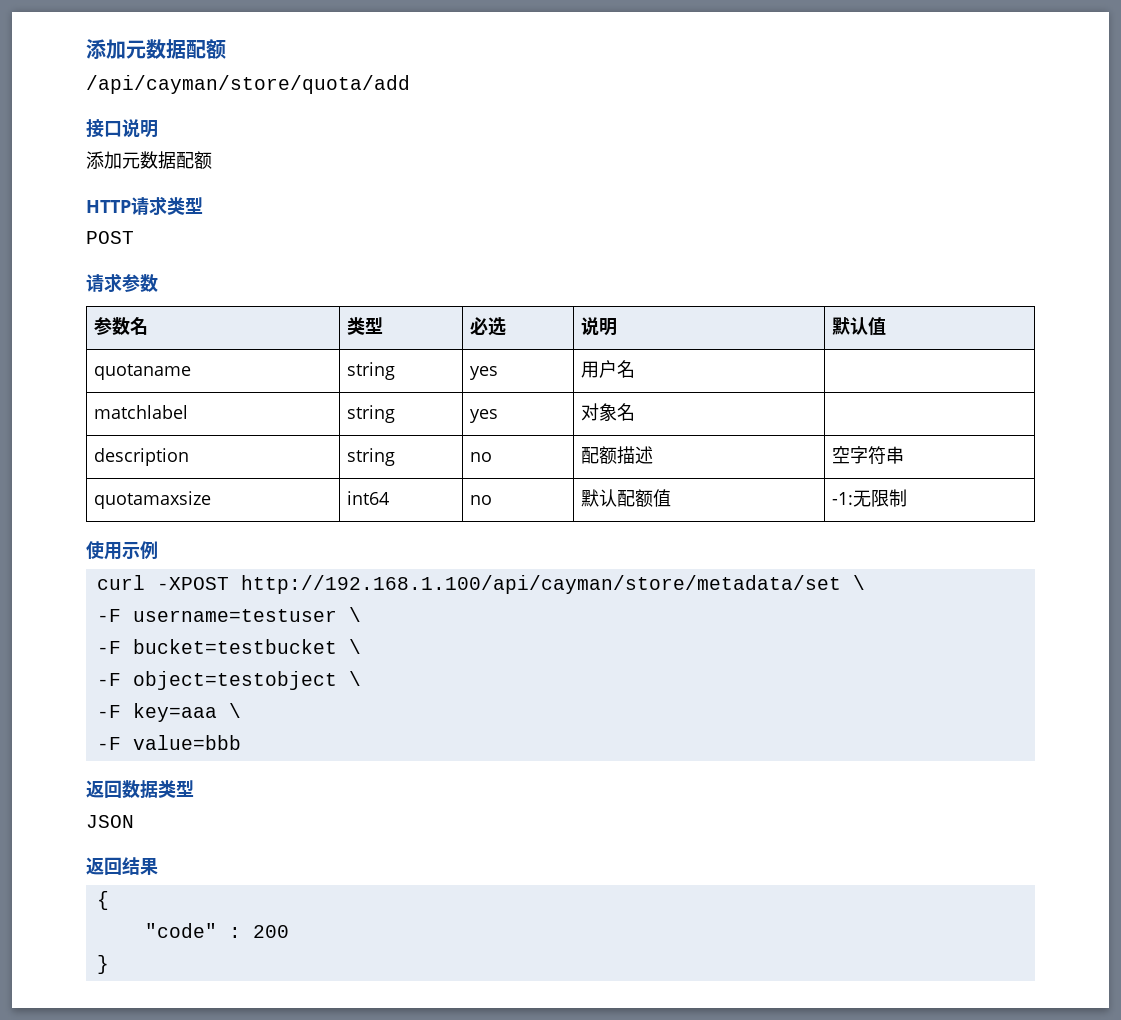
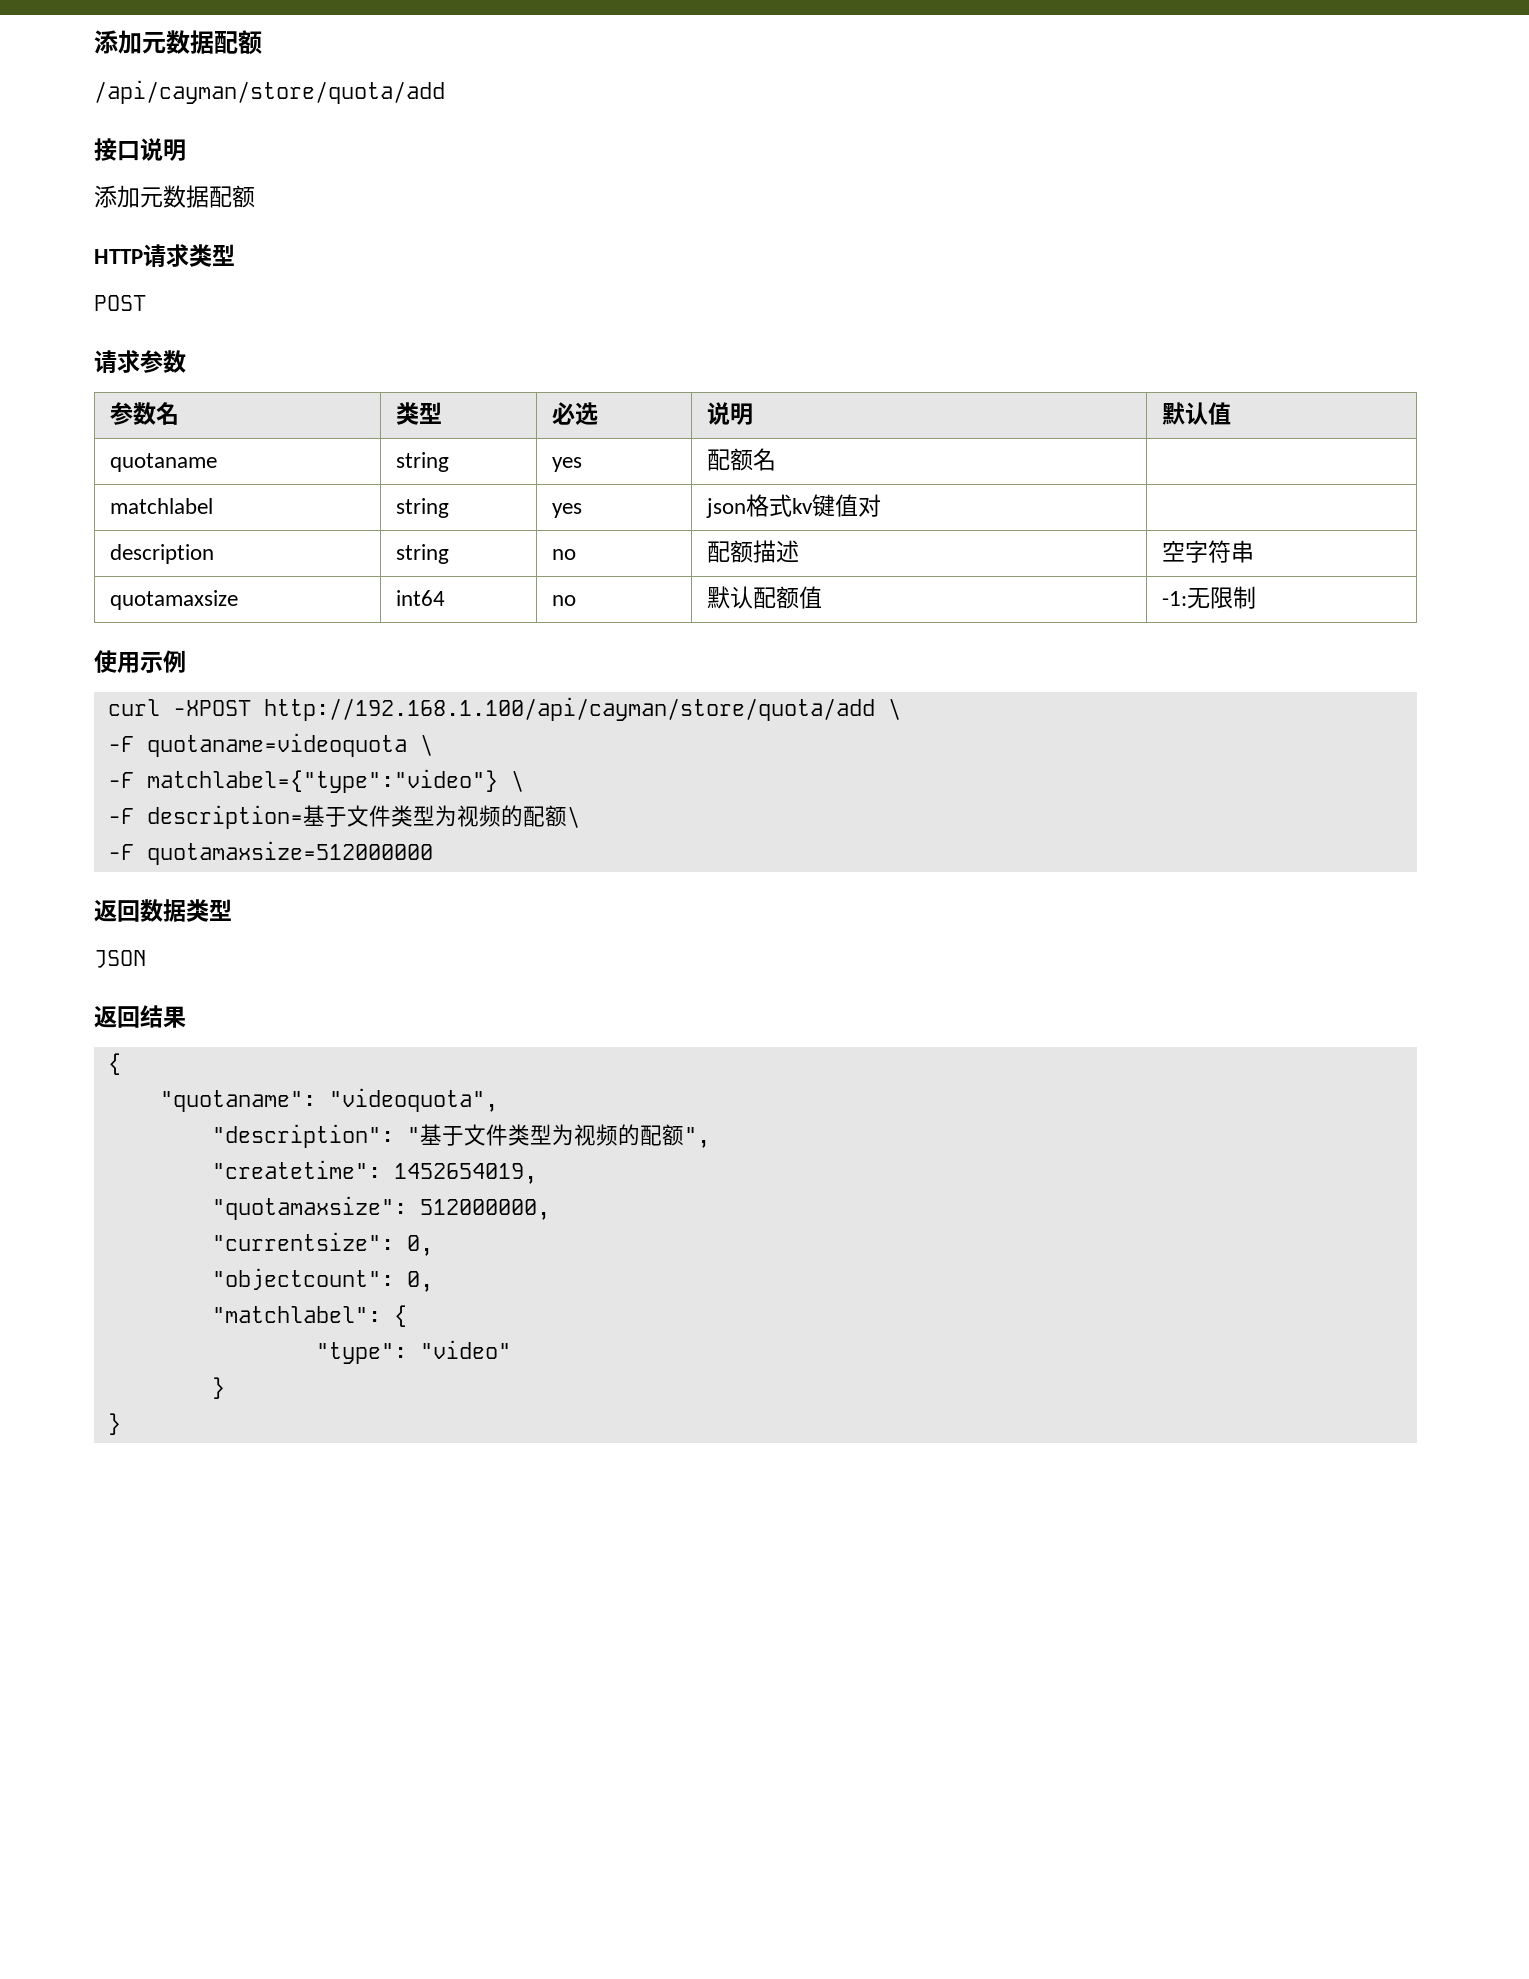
- quotaname | string | yes | 用户名 |
+ quotaname | string | yes | 配额名 |
- matchlabel | string | yes | 对象名 |
+ matchlabel | string | yes | json格式kv键值对 |
- curl -XPOST http://192.168.1.100/api/cayman/store/metadata/set \
- -F username=testuser \
- -F bucket=testbucket \
- -F object=testobject \
- -F key=aaa \
- -F value=bbb
+ curl -XPOST http://192.168.1.100/api/cayman/store/quota/add \
+ -F quotaname=videoquota \
+ -F matchlabel={"type":"video"} \
+ -F description=基于文件类型为视频的配额\
+ -F quotamaxsize=512000000
- "code" : 200
+ "quotaname": "videoquota",
+ "description": "基于文件类型为视频的配额",
+ "createtime": 1452654019,
+ "quotamaxsize": 512000000,
+ "currentsize": 0,
+ "objectcount": 0,
+ "matchlabel": {
+ "type": "video"
+ }

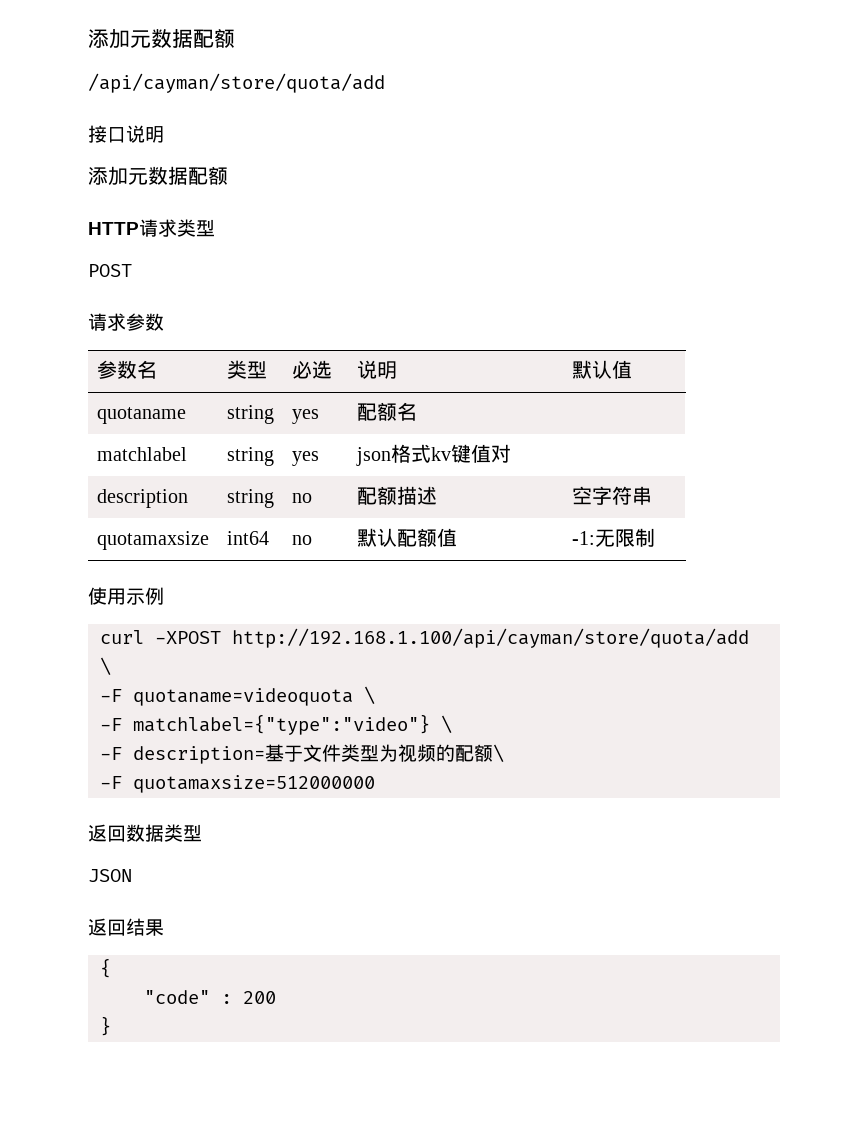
- "quotaname": "videoquota",
- "description": "基于文件类型为视频的配额",
- "createtime": 1452654019,
- "quotamaxsize": 512000000,
- "currentsize": 0,
- "objectcount": 0,
- "matchlabel": {
- "type": "video"
- }
+ "code" : 200

